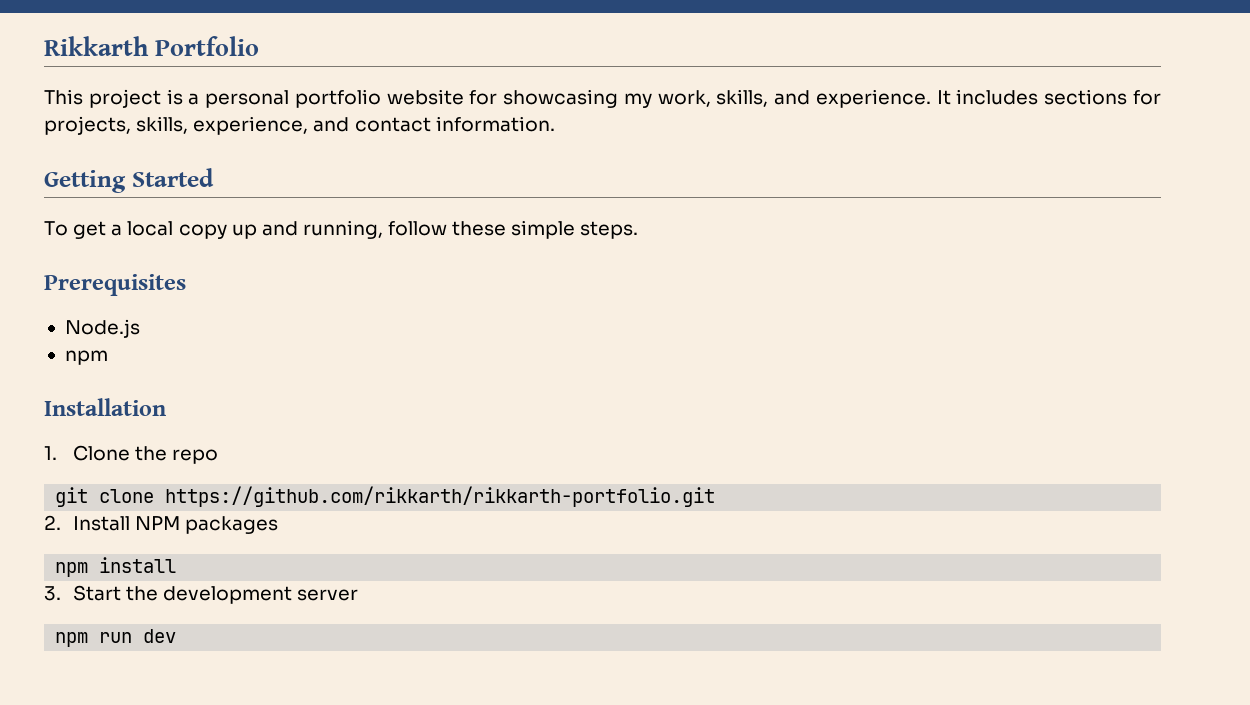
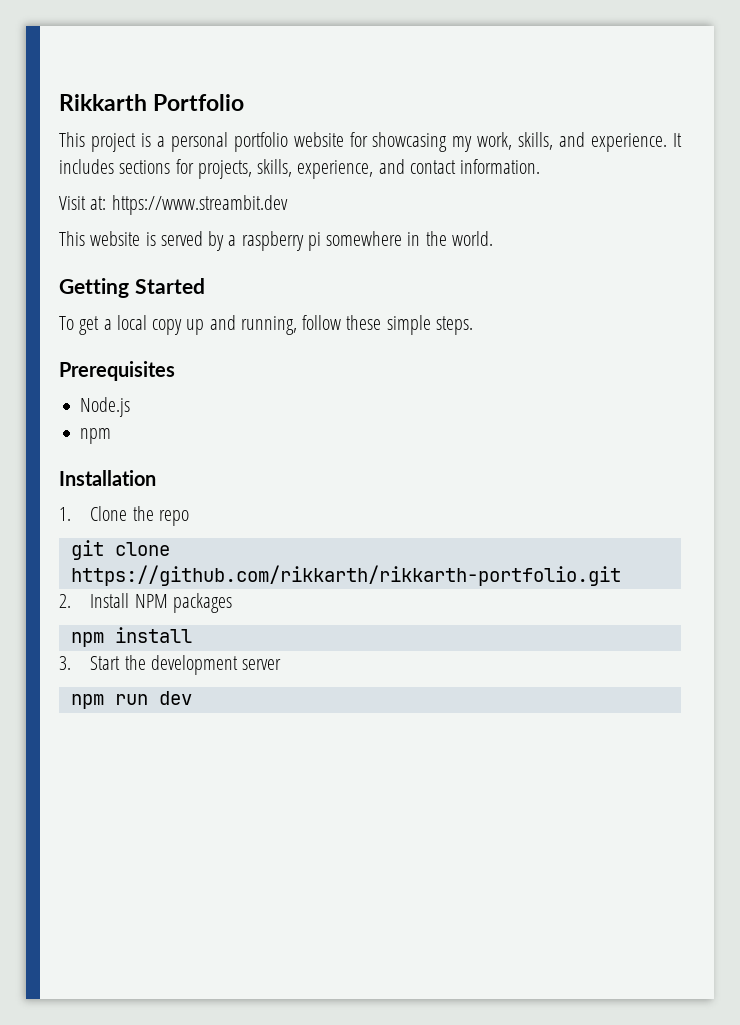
+ Visit at: https://www.streambit.dev
+ This website is served by a raspberry pi somewhere in the world.

